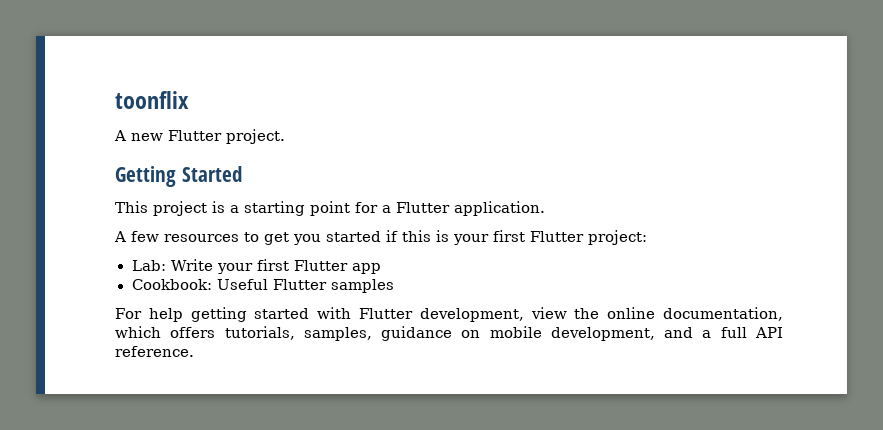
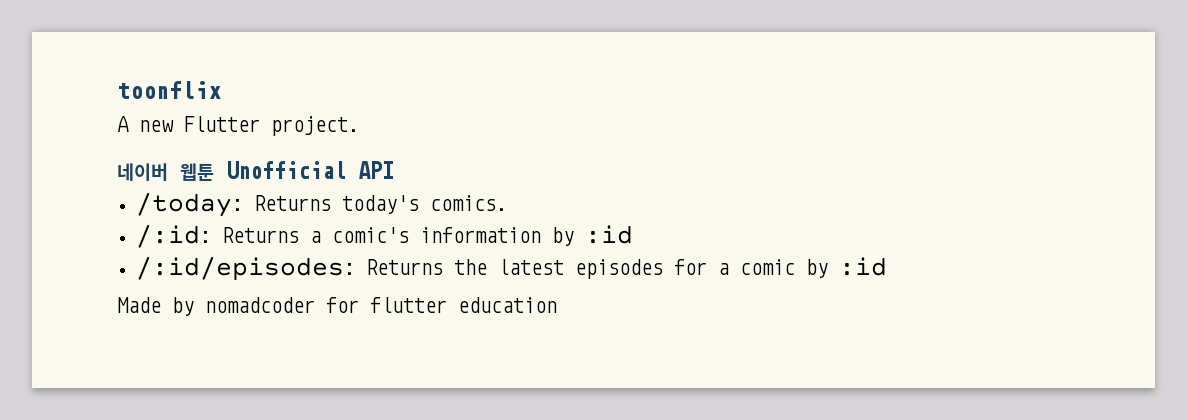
- Getting Started
- This project is a starting point for a Flutter application.
- A few resources to get you started if this is your first Flutter project:
- Lab: Write your first Flutter app
- Cookbook: Useful Flutter samples
- For help getting started with Flutter development, view the online documentation, which offers tutorials, samples, guidance on mobile development, and a full API reference.
+ 네이버 웹툰 Unofficial API
+ /today: Returns today's comics.
+ /:id: Returns a comic's information by :id
+ /:id/episodes: Returns the latest episodes for a comic by :id
+ Made by nomadcoder for flutter education

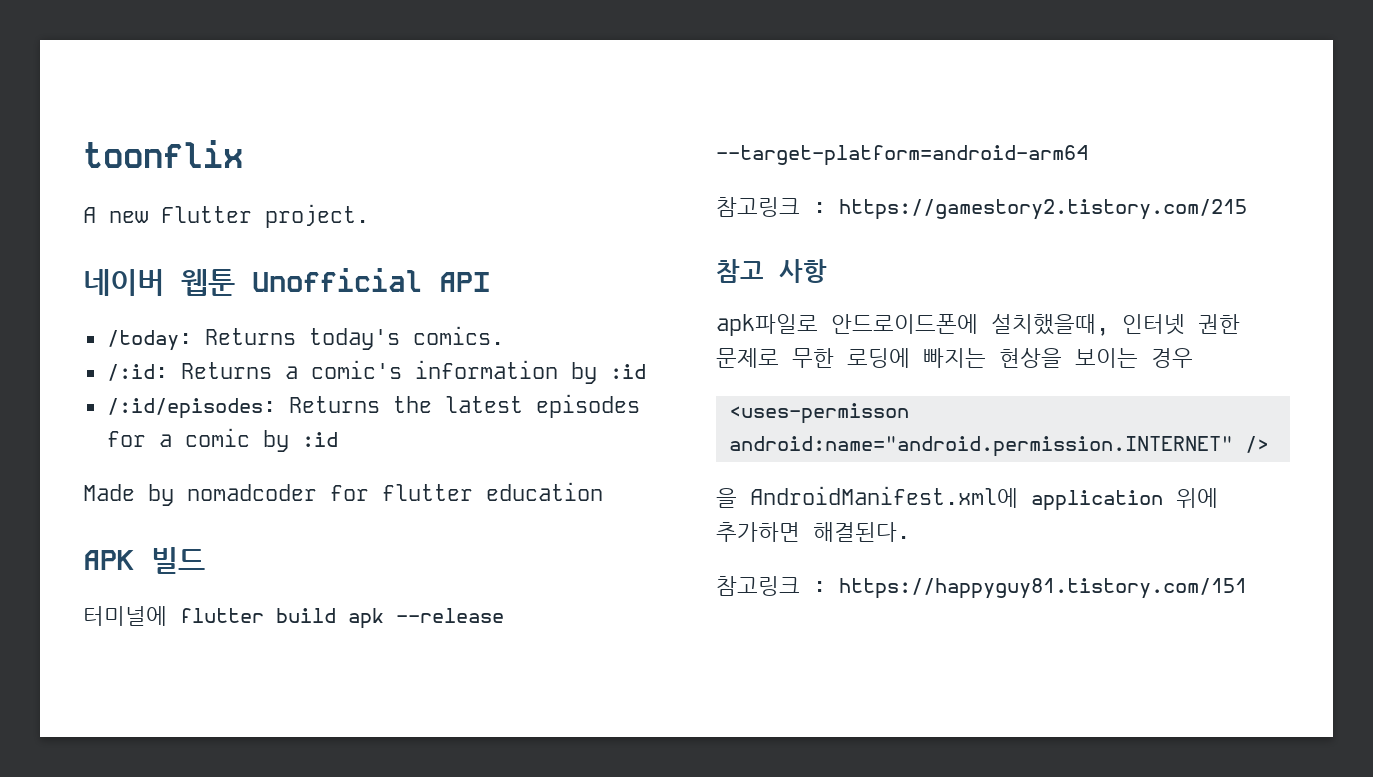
+ APK 빌드
+ 터미널에 flutter build apk --release --target-platform=android-arm64
+ 참고링크 : https://gamestory2.tistory.com/215
+ 참고 사항
+ apk파일로 안드로이드폰에 설치했을때, 인터넷 권한 문제로 무한 로딩에 빠지는 현상을 보이는 경우
+ <uses-permisson android:name="android.permission.INTERNET" />
+ 을 AndroidManifest.xml에 application 위에 추가하면 해결된다.
+ 참고링크 : https://happyguy81.tistory.com/151

